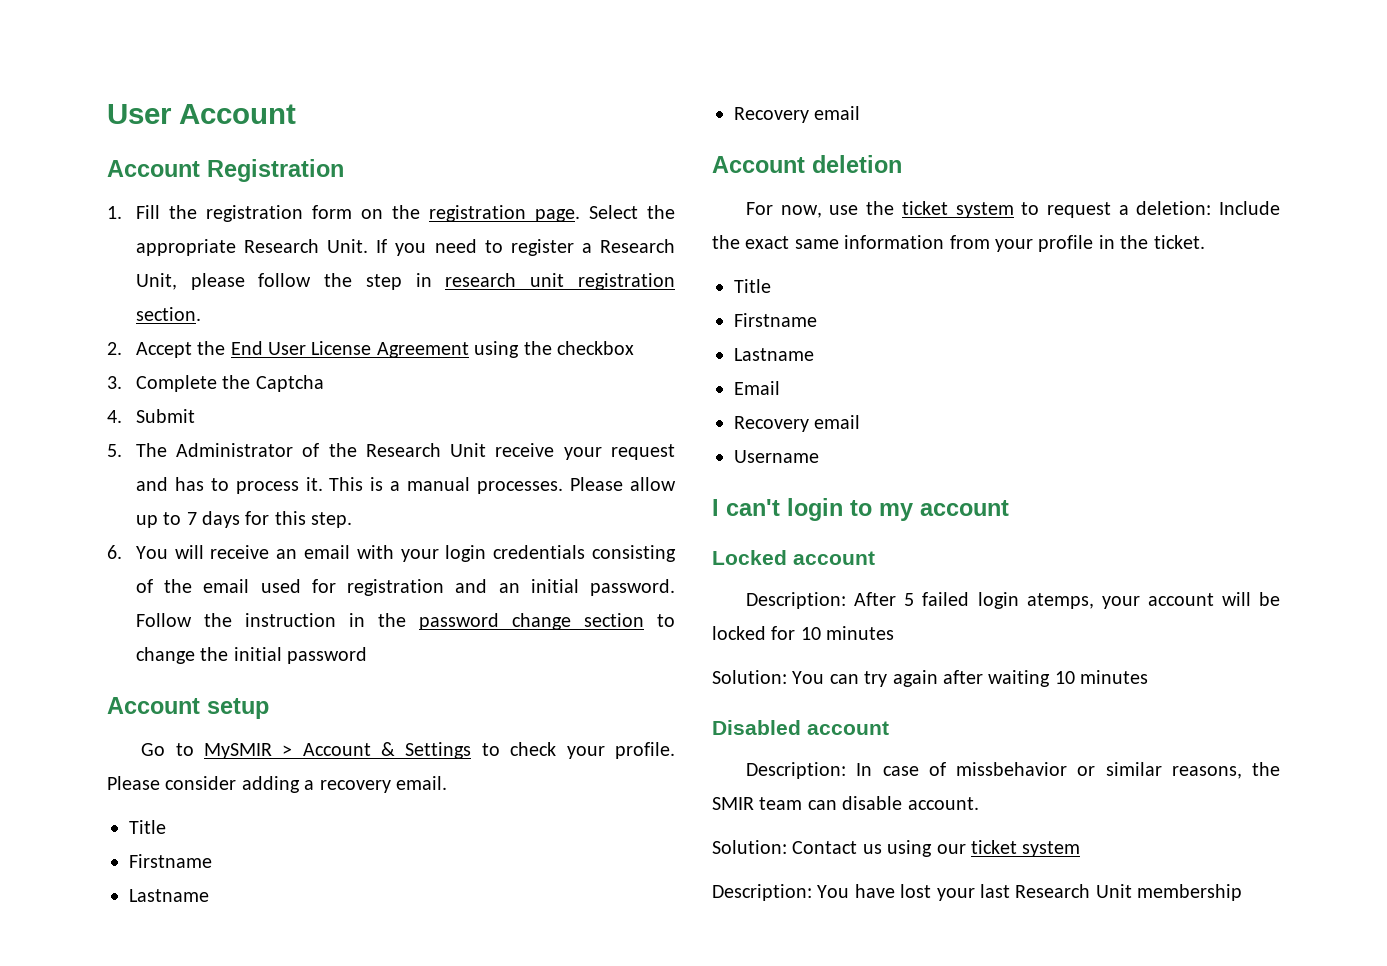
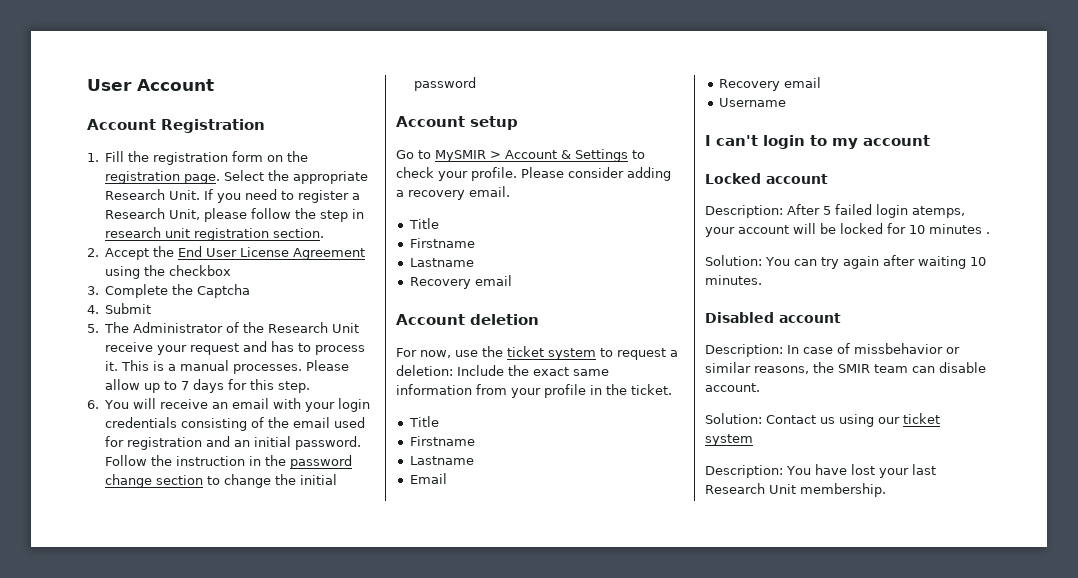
- Description: After 5 failed login atemps, your account will be locked for 10 minutes
+ Description: After 5 failed login atemps, your account will be locked for 10 minutes .
- Solution: You can try again after waiting 10 minutes
+ Solution: You can try again after waiting 10 minutes.
- Description: You have lost your last Research Unit membership
+ Description: You have lost your last Research Unit membership.

